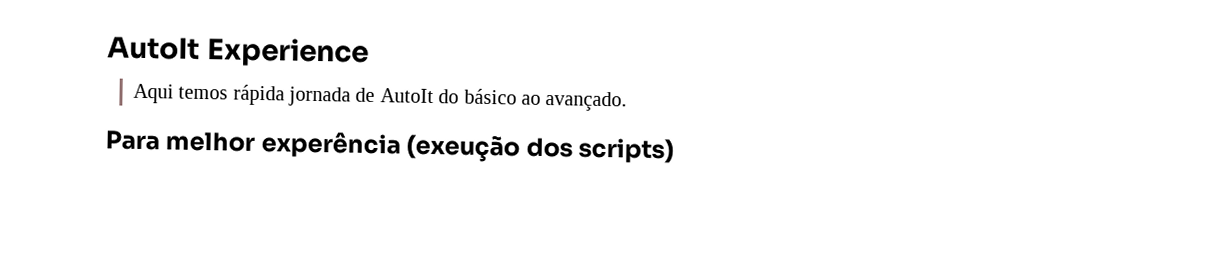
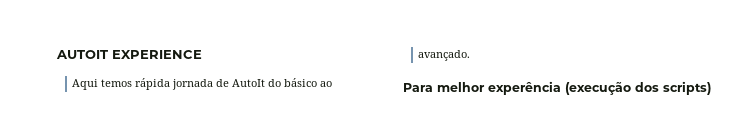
- AutoIt Experience
+ AUTOIT EXPERIENCE
- Para melhor experência (exeução dos scripts)
+ Para melhor experência (execução dos scripts)

